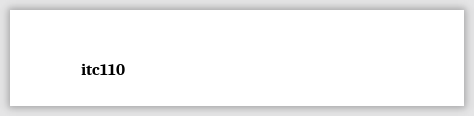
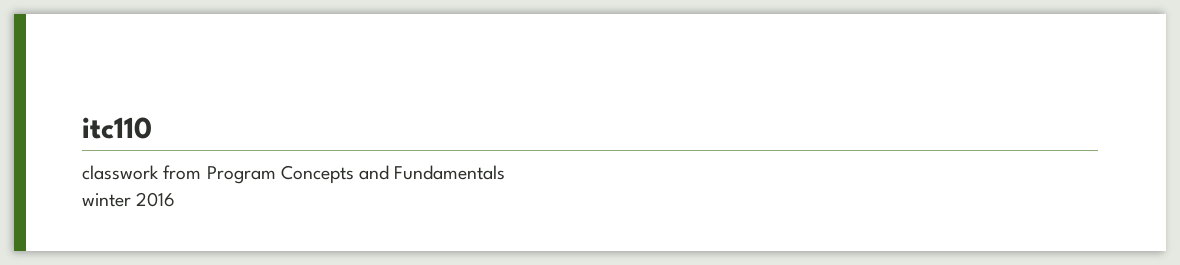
+ classwork from Program Concepts and Fundamentals
+ winter 2016

